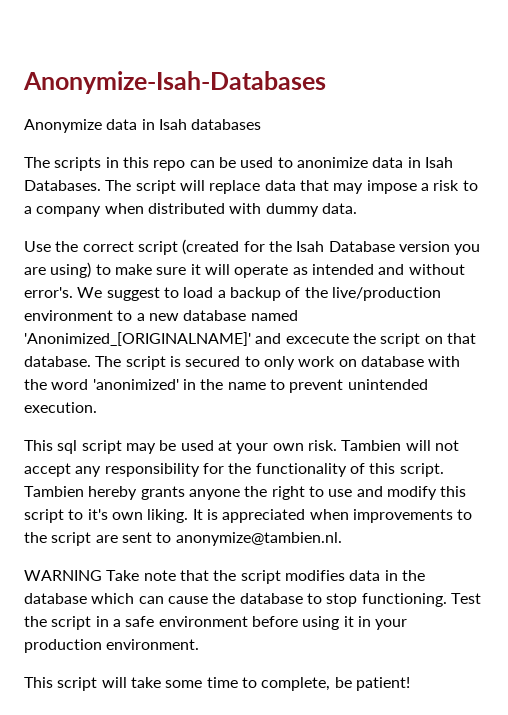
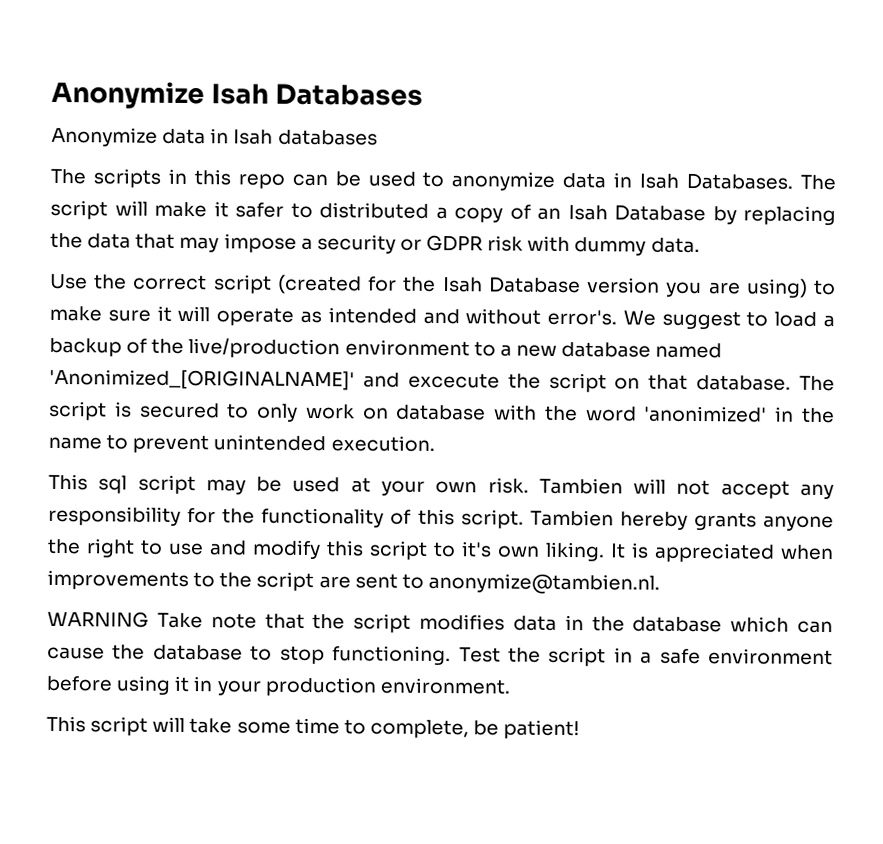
- Anonymize-Isah-Databases
+ Anonymize Isah Databases
- The scripts in this repo can be used to anonimize data in Isah Databases.
+ The scripts in this repo can be used to anonymize data in Isah Databases.
- The script will replace data that may impose a risk to a company when distributed with dummy data.
+ The script will make it safer to distributed a copy of an Isah Database by replacing the data that may impose a security or GDPR risk with dummy data.

